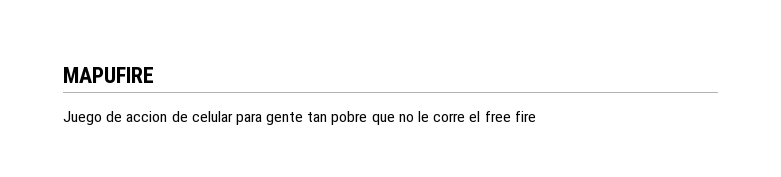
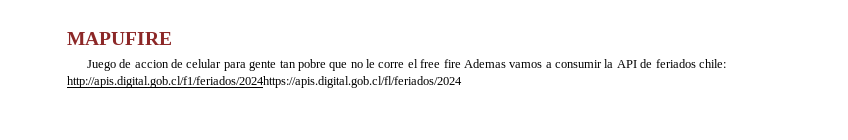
- Juego de accion de celular para gente tan pobre que no le corre el free fire
+ Juego de accion de celular para gente tan pobre que no le corre el free fire Ademas vamos a consumir la API de feriados chile: http://apis.digital.gob.cl/f1/feriados/2024https://apis.digital.gob.cl/fl/feriados/2024

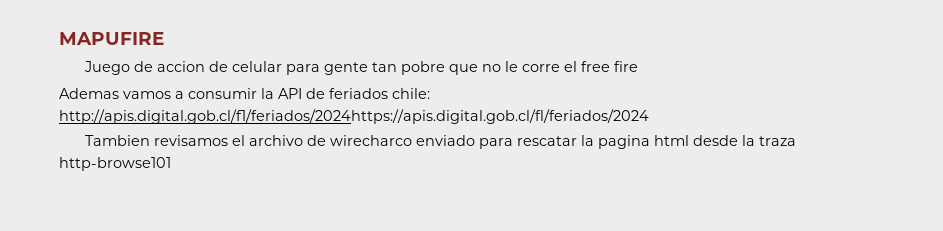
- Juego de accion de celular para gente tan pobre que no le corre el free fire Ademas vamos a consumir la API de feriados chile: http://apis.digital.gob.cl/f1/feriados/2024https://apis.digital.gob.cl/fl/feriados/2024
+ Juego de accion de celular para gente tan pobre que no le corre el free fire
+ Ademas vamos a consumir la API de feriados chile: http://apis.digital.gob.cl/f1/feriados/2024https://apis.digital.gob.cl/fl/feriados/2024
+ Tambien revisamos el archivo de wirecharco enviado para rescatar la pagina html desde la traza http-browse101

